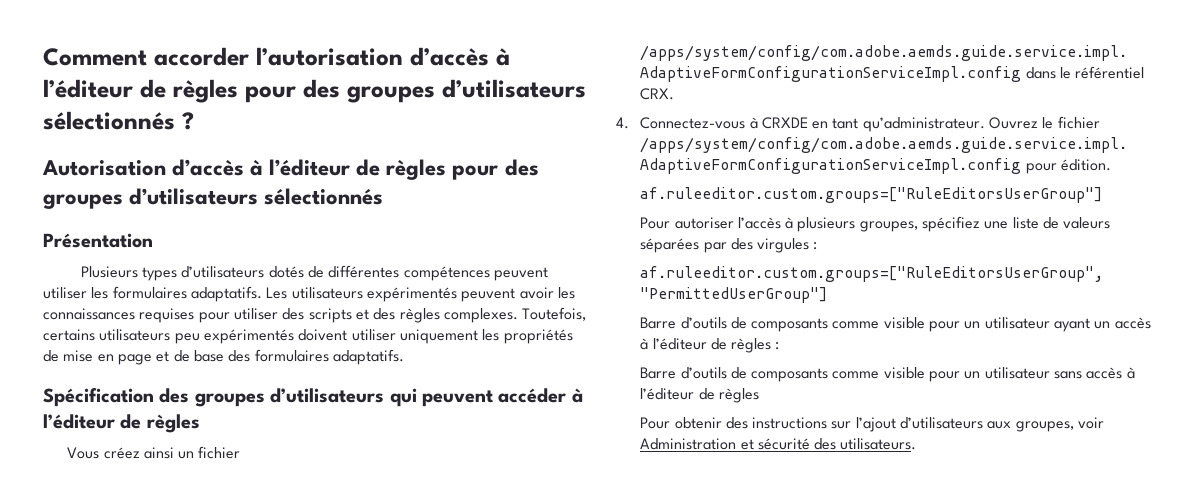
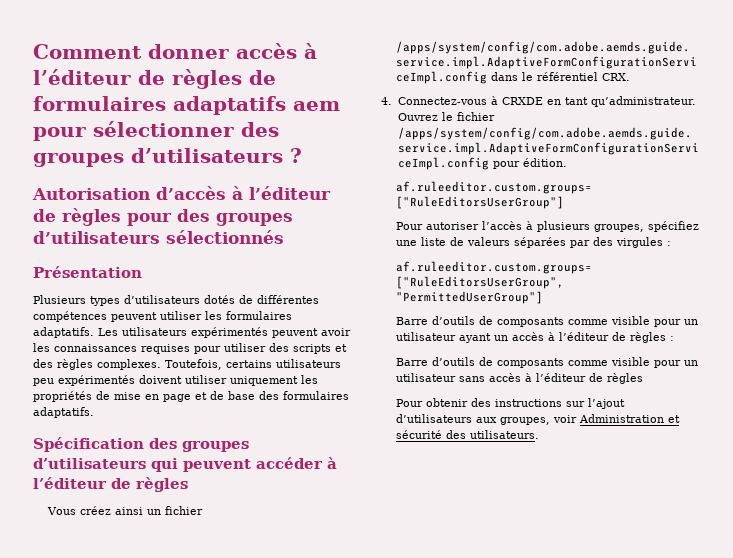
- Comment accorder l’autorisation d’accès à l’éditeur de règles pour des groupes d’utilisateurs sélectionnés ?
+ Comment donner accès à l’éditeur de règles de formulaires adaptatifs aem pour sélectionner des groupes d’utilisateurs ?

